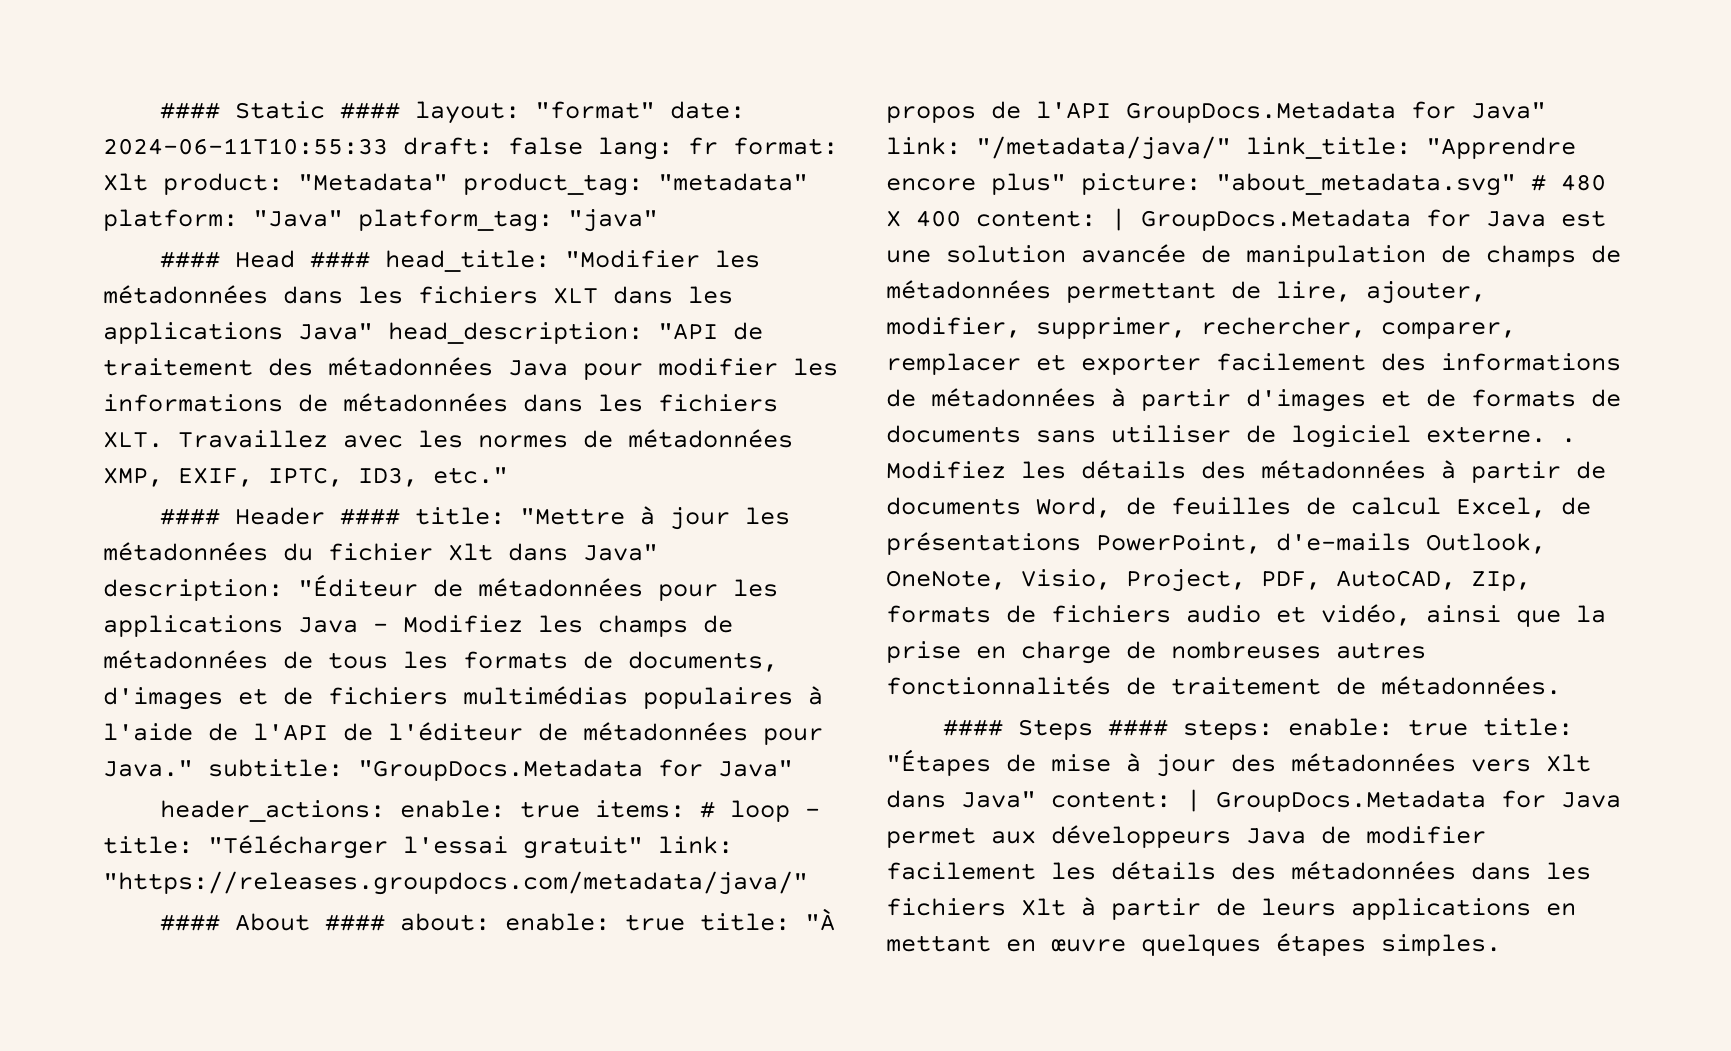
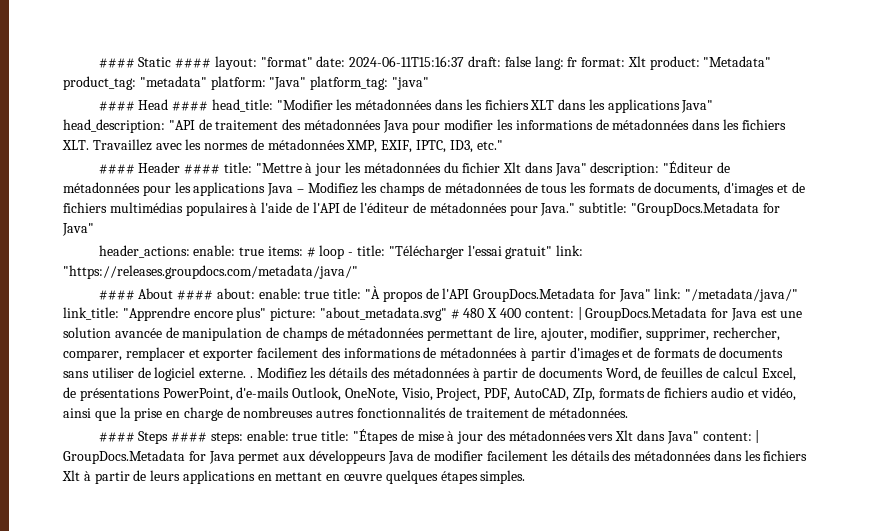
- #### Static #### layout: "format" date: 2024-06-11T10:55:33 draft: false lang: fr format: Xlt product: "Metadata" product_tag: "metadata" platform: "Java" platform_tag: "java"
+ #### Static #### layout: "format" date: 2024-06-11T15:16:37 draft: false lang: fr format: Xlt product: "Metadata" product_tag: "metadata" platform: "Java" platform_tag: "java"

